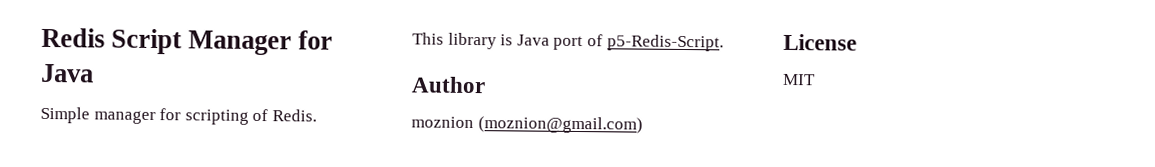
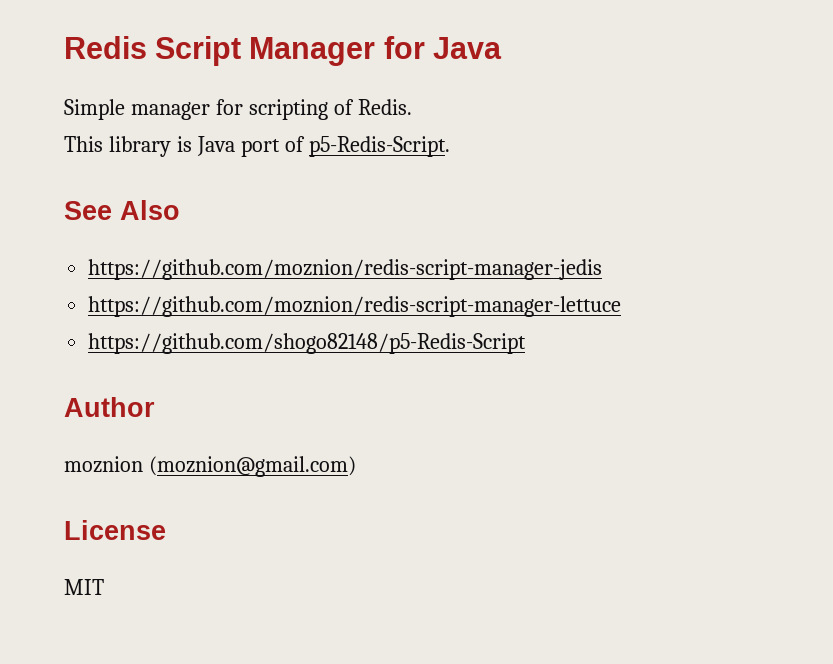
+ See Also
+ https://github.com/moznion/redis-script-manager-jedis
+ https://github.com/moznion/redis-script-manager-lettuce
+ https://github.com/shogo82148/p5-Redis-Script

